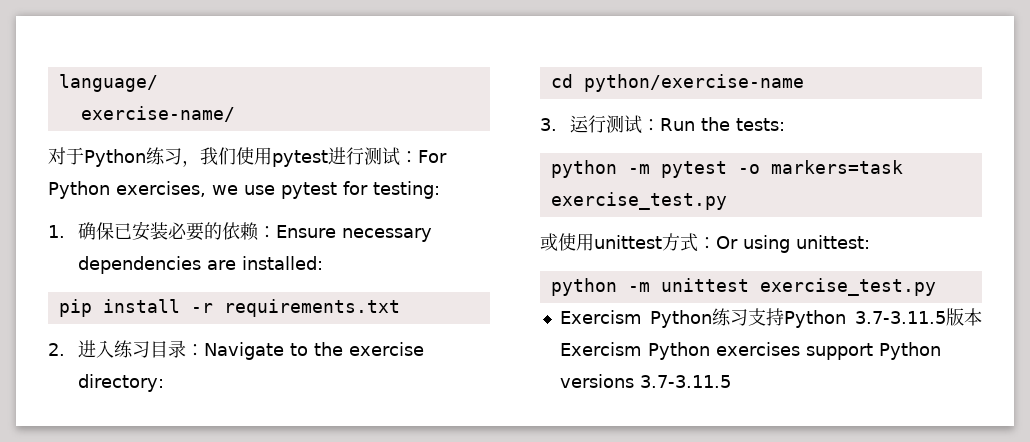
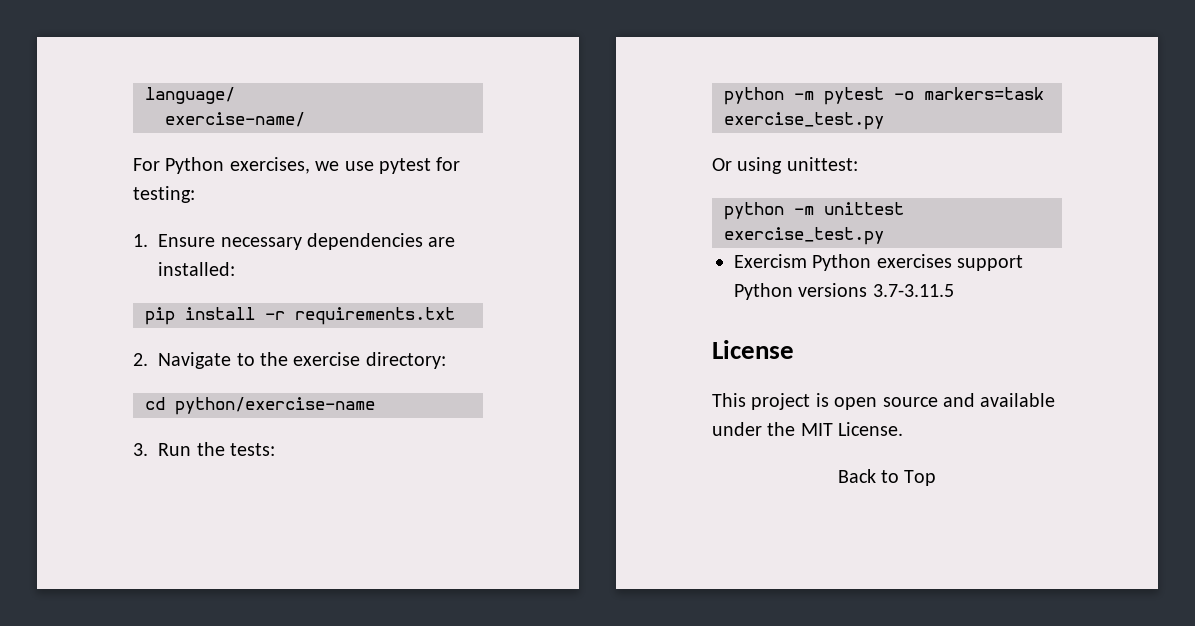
- 对于Python练习，我们使用pytest进行测试：For Python exercises, we use pytest for testing:
+ For Python exercises, we use pytest for testing:
- 1.确保已安装必要的依赖：Ensure necessary dependencies are installed:
+ 1. Ensure necessary dependencies are installed:
- 2.进入练习目录：Navigate to the exercise directory:
+ 2. Navigate to the exercise directory:
- 3.运行测试：Run the tests:
+ 3. Run the tests:
- 或使用unittest方式：Or using unittest:
+ Or using unittest:
- Exercism Python练习支持Python 3.7-3.11.5版本Exercism Python exercises support Python versions 3.7-3.11.5
+ Exercism Python exercises support Python versions 3.7-3.11.5
+ License
+ This project is open source and available under the MIT License.
+ Back to Top

